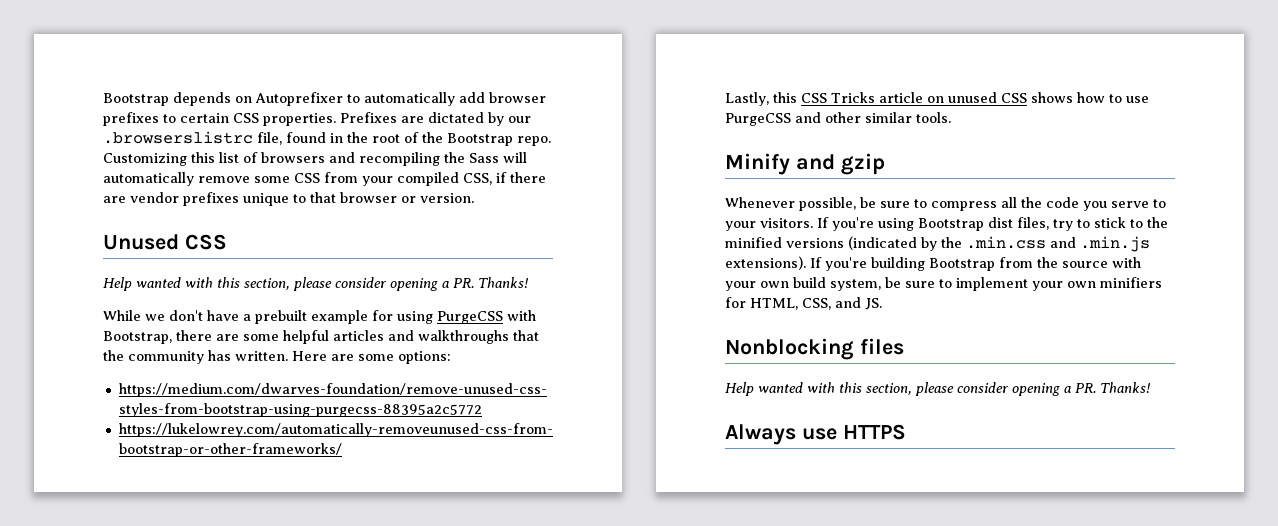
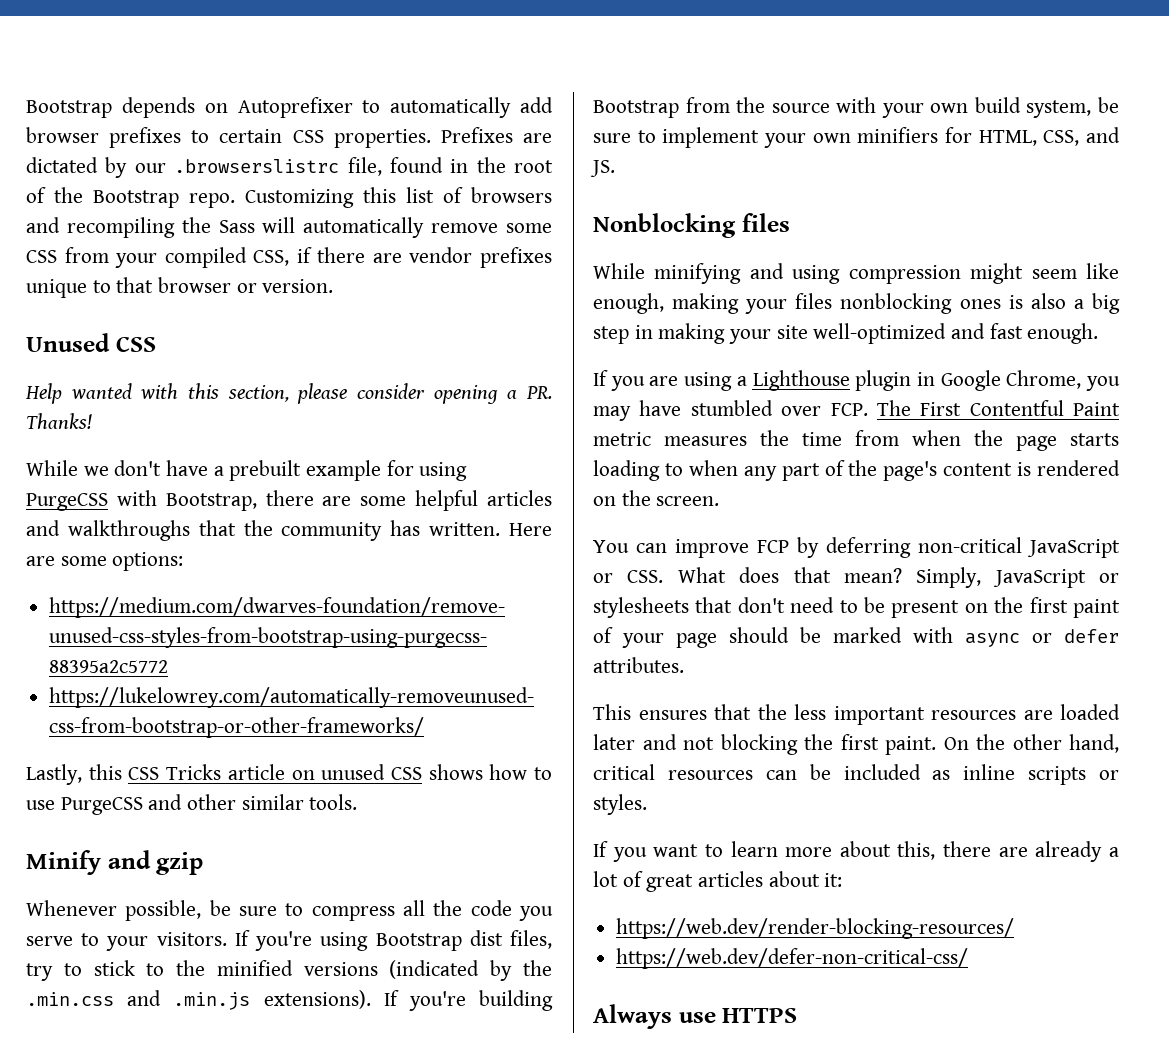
  Nonblocking files
- Help wanted with this section, please consider opening a PR. Thanks!
+ While minifying and using compression might seem like enough, making your files nonblocking ones is also a big step in making your site well-optimized and fast enough.
+ If you are using a Lighthouse plugin in Google Chrome, you may have stumbled over FCP. The First Contentful Paint metric measures the time from when the page starts loading to when any part of the page's content is rendered on the screen.
+ You can improve FCP by deferring non-critical JavaScript or CSS. What does that mean? Simply, JavaScript or stylesheets that don't need to be present on the first paint of your page should be marked with async or defer attributes.
+ This ensures that the less important resources are loaded later and not blocking the first paint. On the other hand, critical resources can be included as inline scripts or styles.
+ If you want to learn more about this, there are already a lot of great articles about it:
+ https://web.dev/render-blocking-resources/
+ https://web.dev/defer-non-critical-css/

